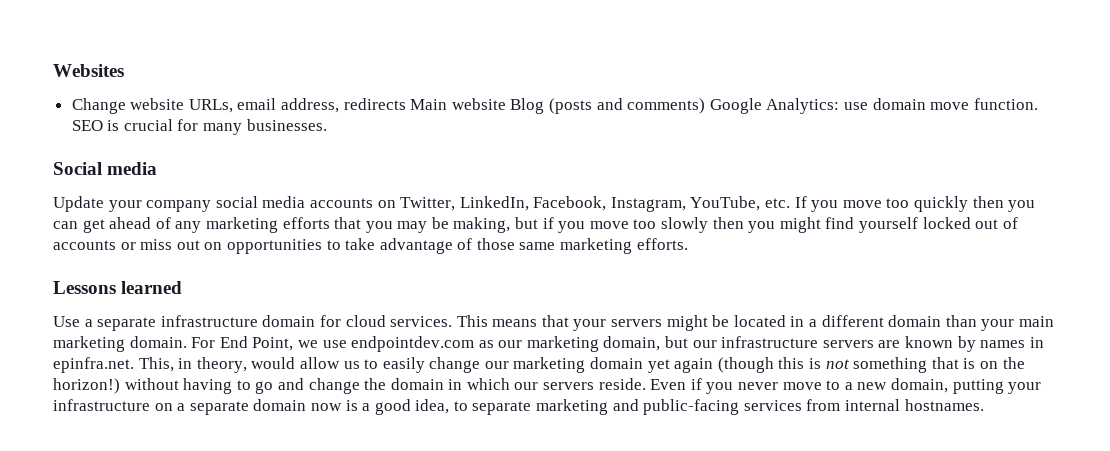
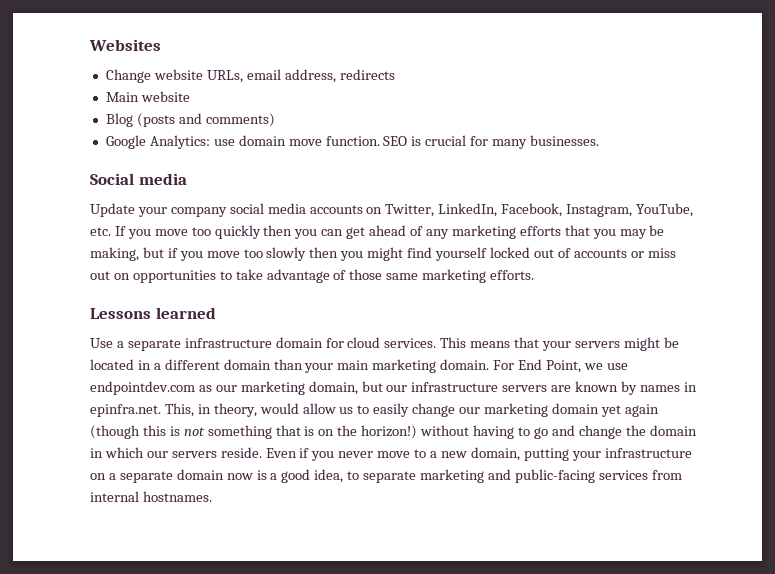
- Change website URLs, email address, redirects Main website Blog (posts and comments) Google Analytics: use domain move function.
+ Change website URLs, email address, redirects
+ Main website
+ Blog (posts and comments)
+ Google Analytics: use domain move function.

